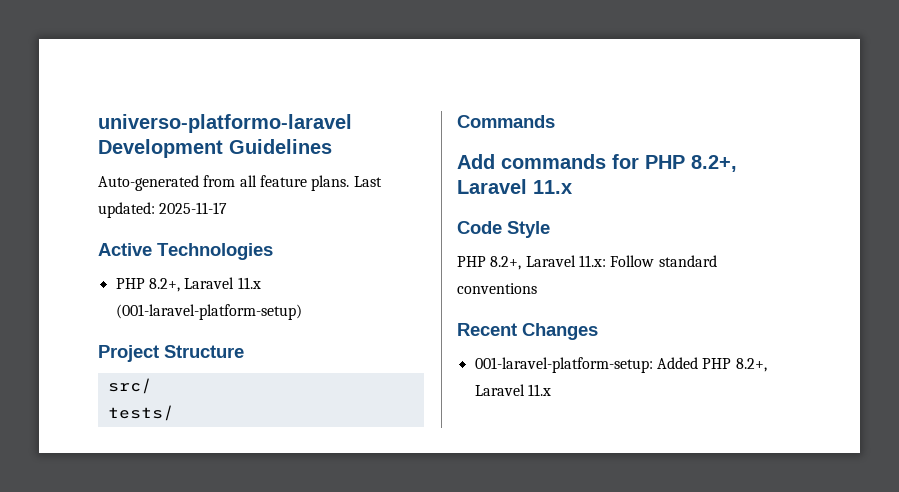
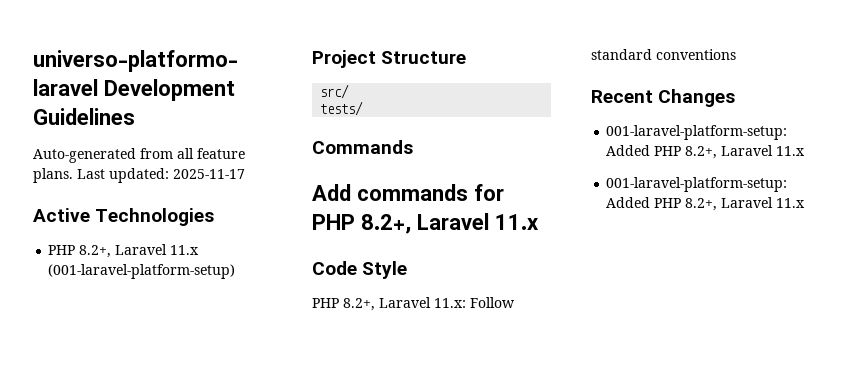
  Recent Changes
+ 001-laravel-platform-setup: Added PHP 8.2+, Laravel 11.x

